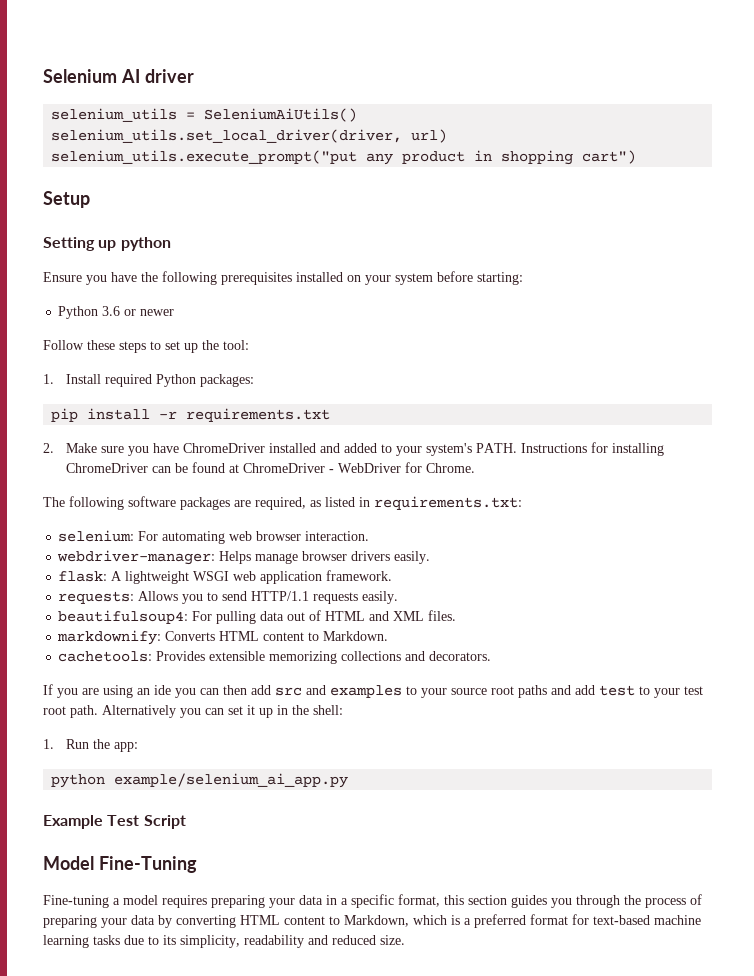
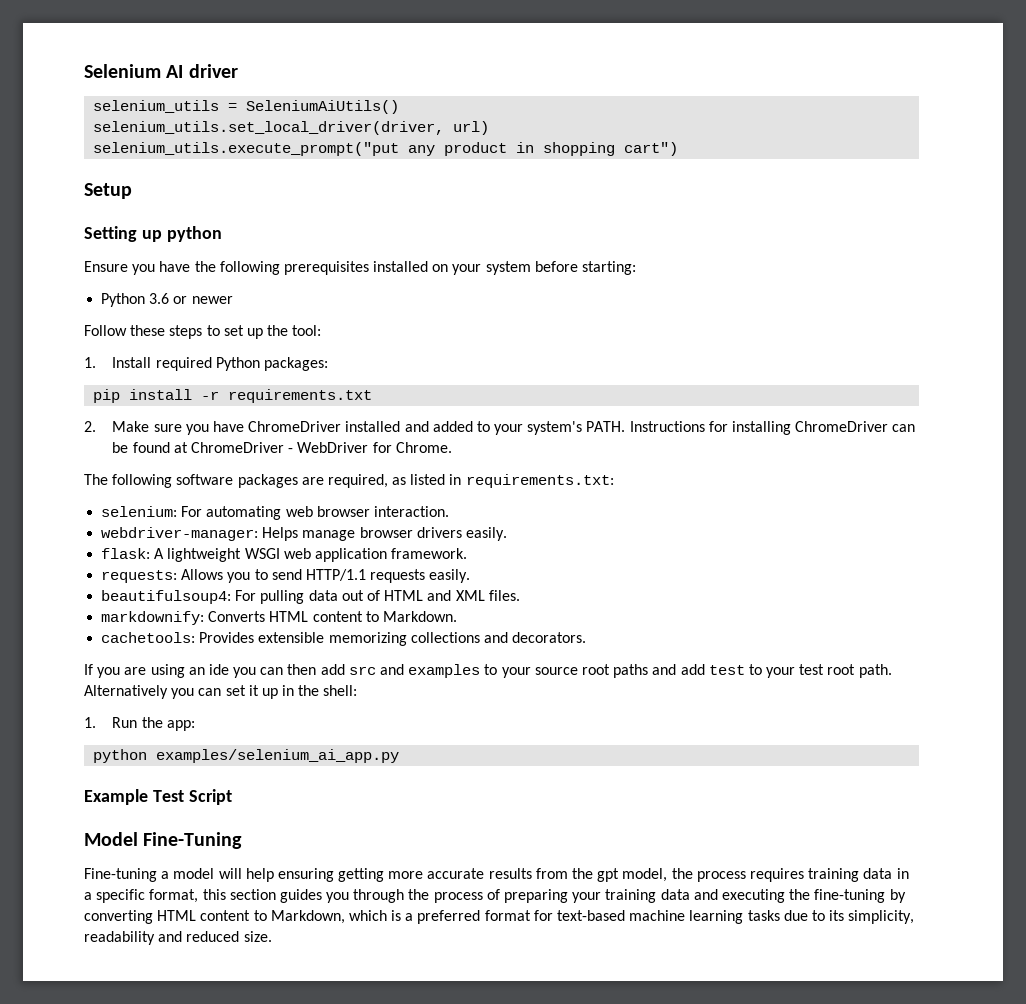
- python example/selenium_ai_app.py
+ python examples/selenium_ai_app.py
- Fine-tuning a model requires preparing your data in a specific format, this section guides you through the process of preparing your data by converting HTML content to Markdown, which is a preferred format for text-based machine learning tasks due to its simplicity, readability and reduced size.
+ Fine-tuning a model will help ensuring getting more accurate results from the gpt model, the process requires training data in a specific format, this section guides you through the process of preparing your training data and executing the fine-tuning by converting HTML content to Markdown, which is a preferred format for text-based machine learning tasks due to its simplicity, readability and reduced size.

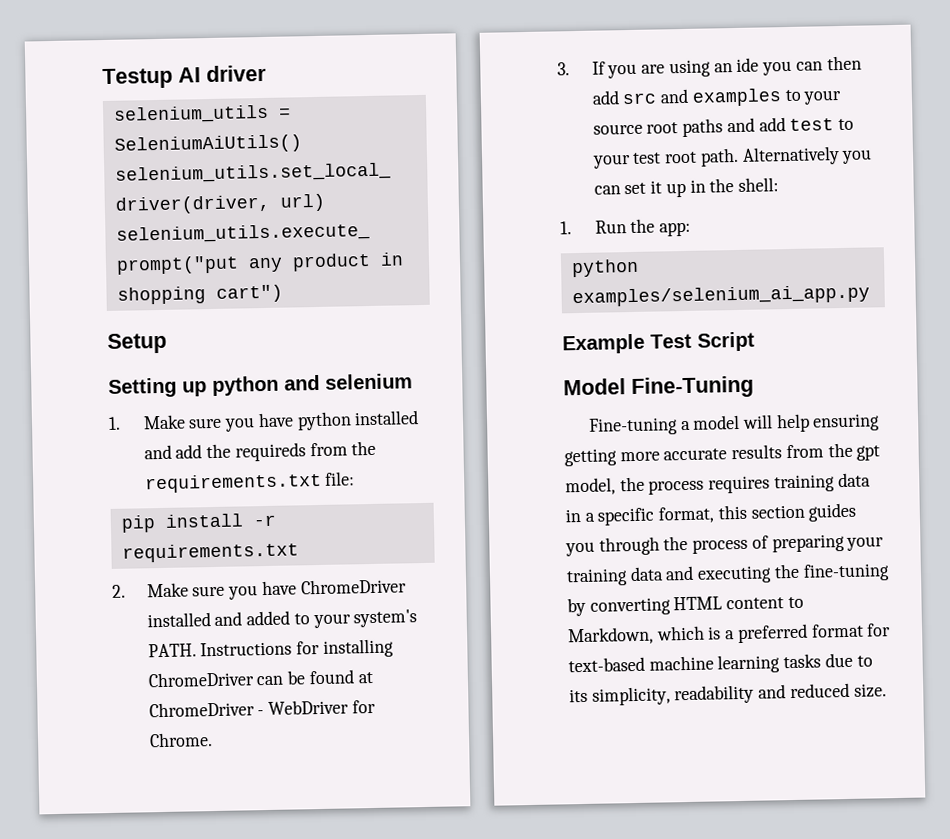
- Selenium AI driver
+ Testup AI driver
- Setting up python
- Ensure you have the following prerequisites installed on your system before starting:
- Python 3.6 or newer
- Follow these steps to set up the tool:
- 1. Install required Python packages:
+ Setting up python and selenium
+ 1. Make sure you have python installed and add the requireds from the requirements.txt file:
- The following software packages are required, as listed in requirements.txt:
- selenium: For automating web browser interaction.
- webdriver-manager: Helps manage browser drivers easily.
- flask: A lightweight WSGI web application framework.
- requests: Allows you to send HTTP/1.1 requests easily.
- beautifulsoup4: For pulling data out of HTML and XML files.
- markdownify: Converts HTML content to Markdown.
- cachetools: Provides extensible memorizing collections and decorators.
- If you are using an ide you can then add src and examples to your source root paths and add test to your test root path.
+ 3. If you are using an ide you can then add src and examples to your source root paths and add test to your test root path.

